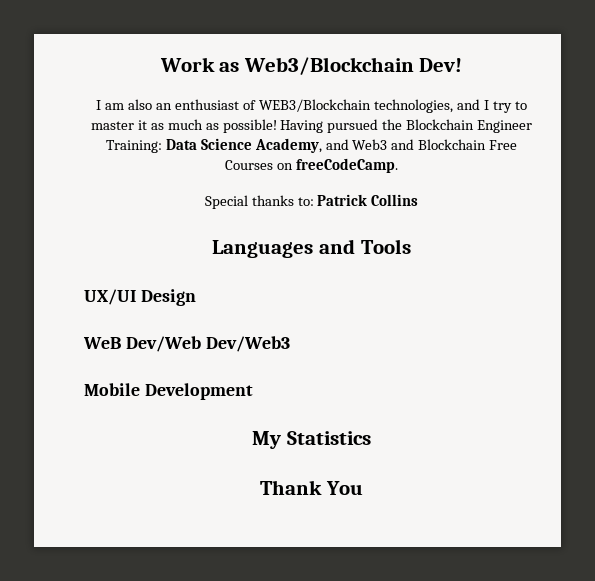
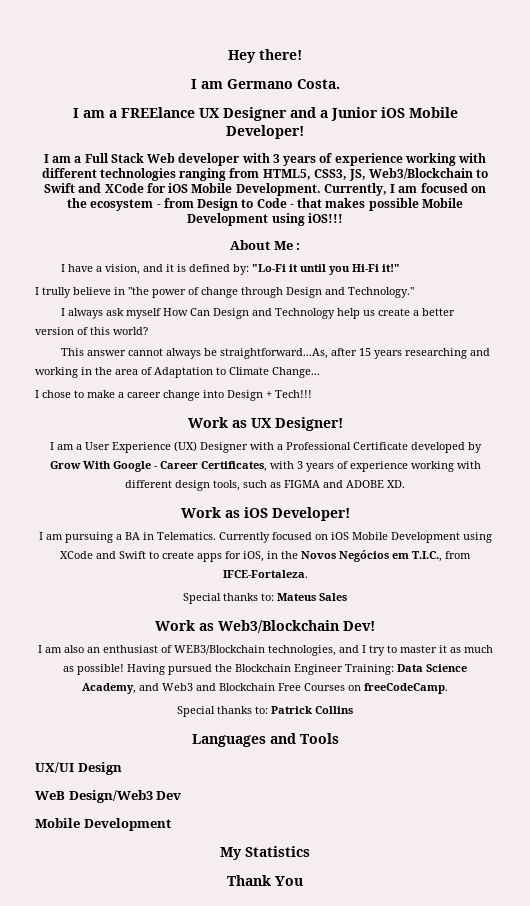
+ Hey there!
+ I am Germano Costa.
+ I am a FREElance UX Designer and a Junior iOS Mobile Developer!
+ I am a Full Stack Web developer with 3 years of experience working with different technologies ranging from HTML5, CSS3, JS, Web3/Blockchain to Swift and XCode for iOS Mobile Development. Currently, I am focused on the ecosystem - from Design to Code - that makes possible Mobile Development using iOS!!!
+ About Me :
+ I have a vision, and it is defined by: "Lo-Fi it until you Hi-Fi it!"
+ I trully believe in "the power of change through Design and Technology."
+ I always ask myself How Can Design and Technology help us create a better version of this world?
+ This answer cannot always be straightforward...As, after 15 years researching and working in the area of Adaptation to Climate Change...
+ I chose to make a career change into Design + Tech!!!
+ Work as UX Designer!
+ I am a User Experience (UX) Designer with a Professional Certificate developed by Grow With Google - Career Certificates, with 3 years of experience working with different design tools, such as FIGMA and ADOBE XD.
+ Work as iOS Developer!
+ I am pursuing a BA in Telematics. Currently focused on iOS Mobile Development using XCode and Swift to create apps for iOS, in the Novos Negócios em T.I.C., from IFCE-Fortaleza.
+ Special thanks to: Mateus Sales
- WeB Dev/Web Dev/Web3
+ WeB Design/Web3 Dev

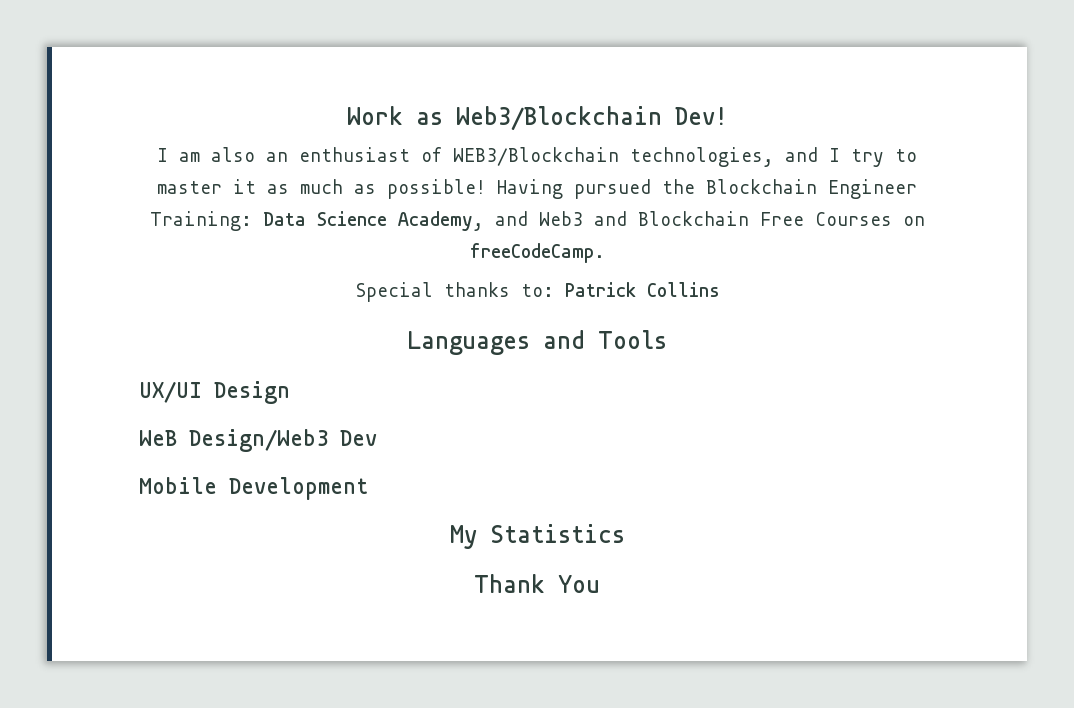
- Hey there!
- I am Germano Costa.
- I am a FREElance UX Designer and a Junior iOS Mobile Developer!
- I am a Full Stack Web developer with 3 years of experience working with different technologies ranging from HTML5, CSS3, JS, Web3/Blockchain to Swift and XCode for iOS Mobile Development. Currently, I am focused on the ecosystem - from Design to Code - that makes possible Mobile Development using iOS!!!
- About Me :
- I have a vision, and it is defined by: "Lo-Fi it until you Hi-Fi it!"
- I trully believe in "the power of change through Design and Technology."
- I always ask myself How Can Design and Technology help us create a better version of this world?
- This answer cannot always be straightforward...As, after 15 years researching and working in the area of Adaptation to Climate Change...
- I chose to make a career change into Design + Tech!!!
- Work as UX Designer!
- I am a User Experience (UX) Designer with a Professional Certificate developed by Grow With Google - Career Certificates, with 3 years of experience working with different design tools, such as FIGMA and ADOBE XD.
- Work as iOS Developer!
- I am pursuing a BA in Telematics. Currently focused on iOS Mobile Development using XCode and Swift to create apps for iOS, in the Novos Negócios em T.I.C., from IFCE-Fortaleza.
- Special thanks to: Mateus Sales

